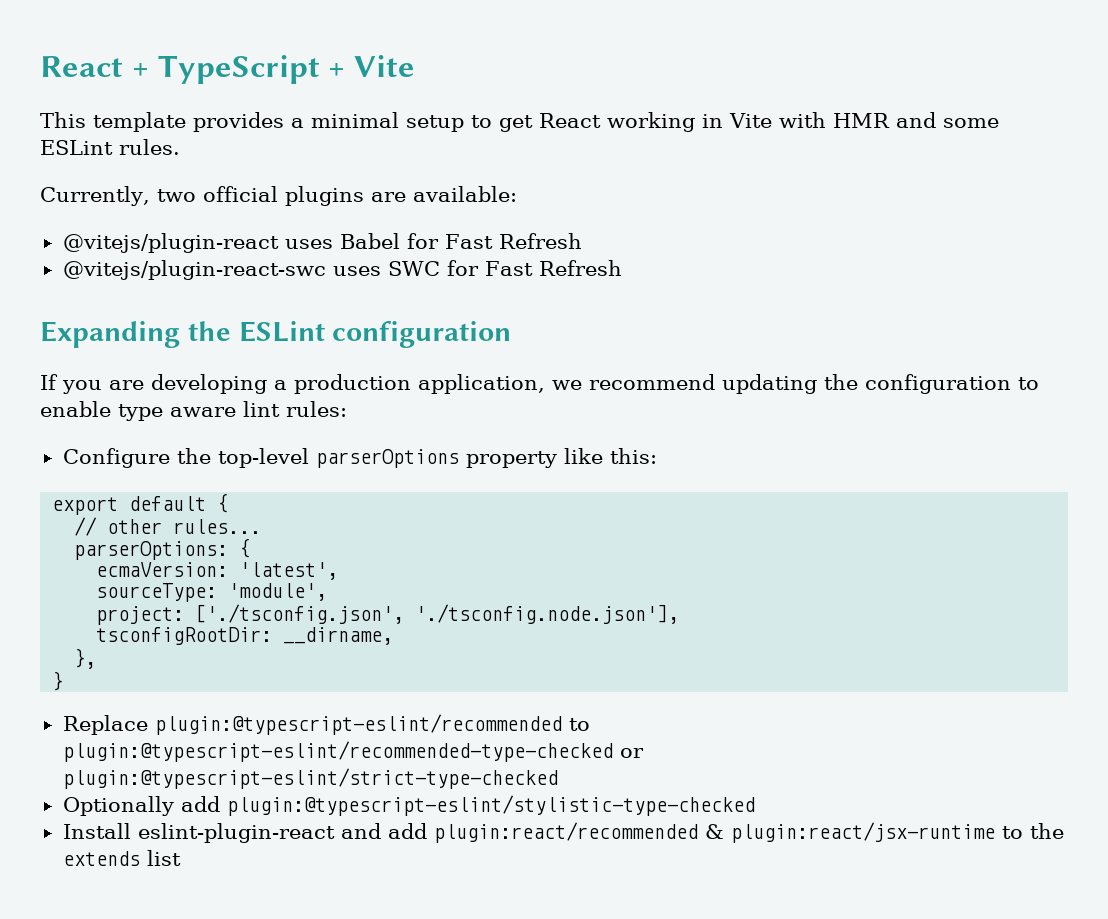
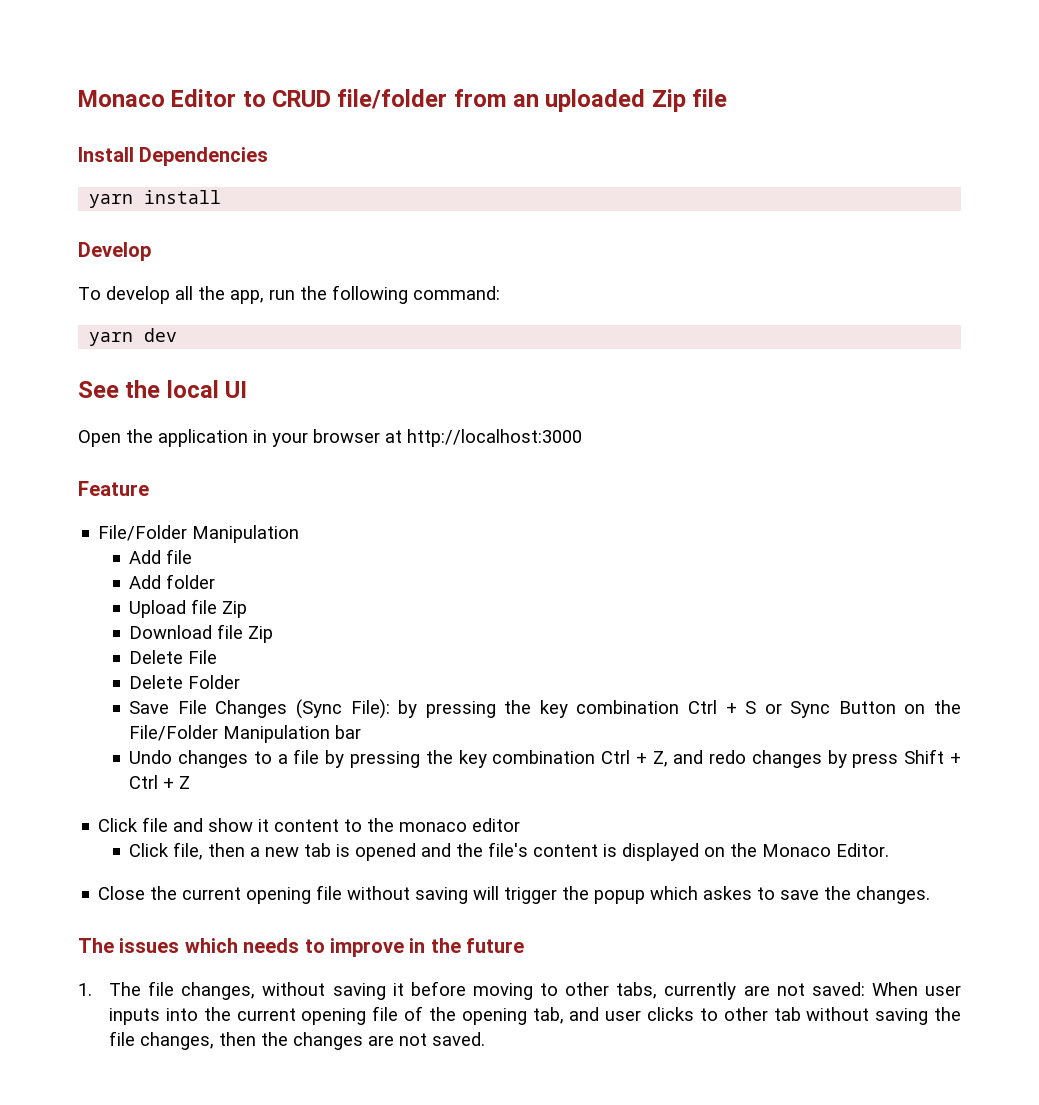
- React + TypeScript + Vite
- This template provides a minimal setup to get React working in Vite with HMR and some ESLint rules.
- Currently, two official plugins are available:
- @vitejs/plugin-react uses Babel for Fast Refresh
- @vitejs/plugin-react-swc uses SWC for Fast Refresh
- Expanding the ESLint configuration
- If you are developing a production application, we recommend updating the configuration to enable type aware lint rules:
- Configure the top-level parserOptions property like this:
- export default {
- // other rules...
- parserOptions: {
- ecmaVersion: 'latest',
- sourceType: 'module',
- project: ['./tsconfig.json', './tsconfig.node.json'],
- tsconfigRootDir: __dirname,
- },
- }
- Replace plugin:@typescript-eslint/recommended to plugin:@typescript-eslint/recommended-type-checked or plugin:@typescript-eslint/strict-type-checked
- Optionally add plugin:@typescript-eslint/stylistic-type-checked
- Install eslint-plugin-react and add plugin:react/recommended & plugin:react/jsx-runtime to the extends list
+ Monaco Editor to CRUD file/folder from an uploaded Zip file
+ Install Dependencies
+ yarn install
+ Develop
+ To develop all the app, run the following command:
+ yarn dev
+ See the local UI
+ Open the application in your browser at http://localhost:3000
+ Feature
+ File/Folder Manipulation
+ Add file
+ Add folder
+ Upload file Zip
+ Download file Zip
+ Delete File
+ Delete Folder
+ Save File Changes (Sync File): by pressing the key combination Ctrl + S or Sync Button on the File/Folder Manipulation bar
+ Undo changes to a file by pressing the key combination Ctrl + Z, and redo changes by press Shift + Ctrl + Z
+ Click file and show it content to the monaco editor
+ Click file, then a new tab is opened and the file's content is displayed on the Monaco Editor.
+ Close the current opening file without saving will trigger the popup which askes to save the changes.
+ The issues which needs to improve in the future
+ 1. The file changes, without saving it before moving to other tabs, currently are not saved: When user inputs into the current opening file of the opening tab, and user clicks to other tab without saving the file changes, then the changes are not saved.

